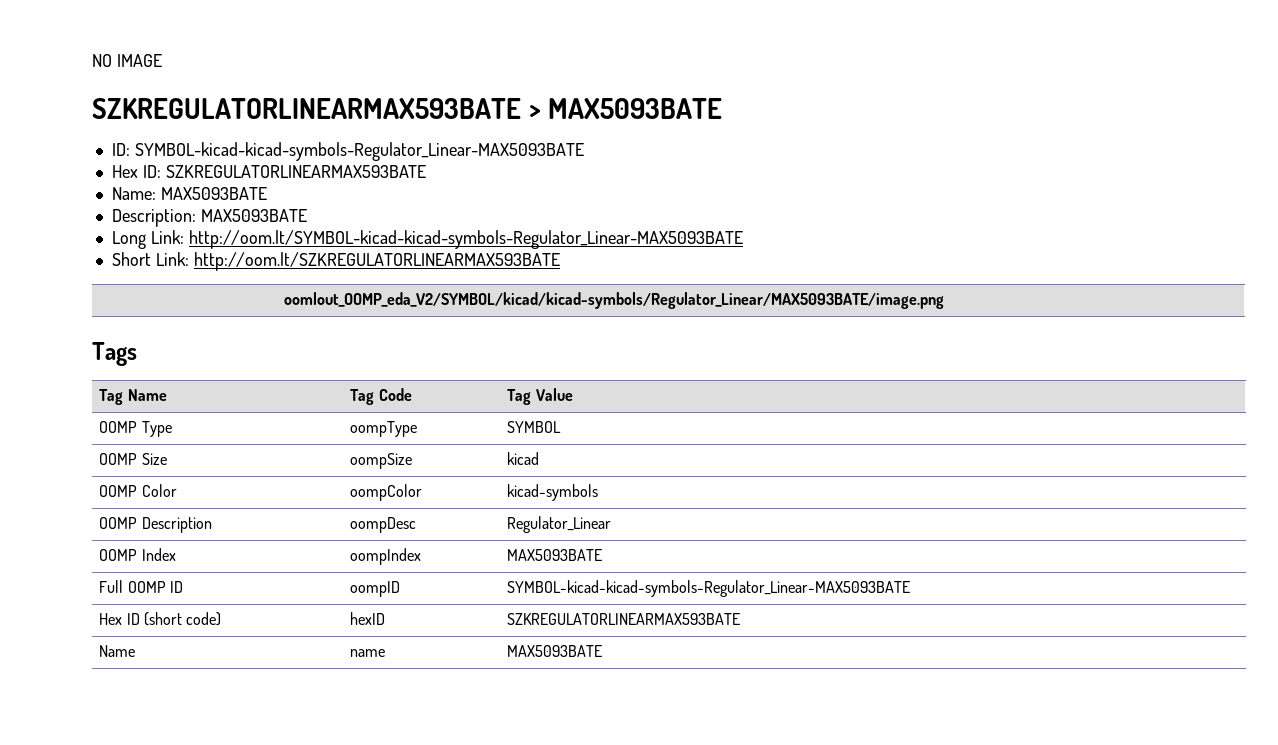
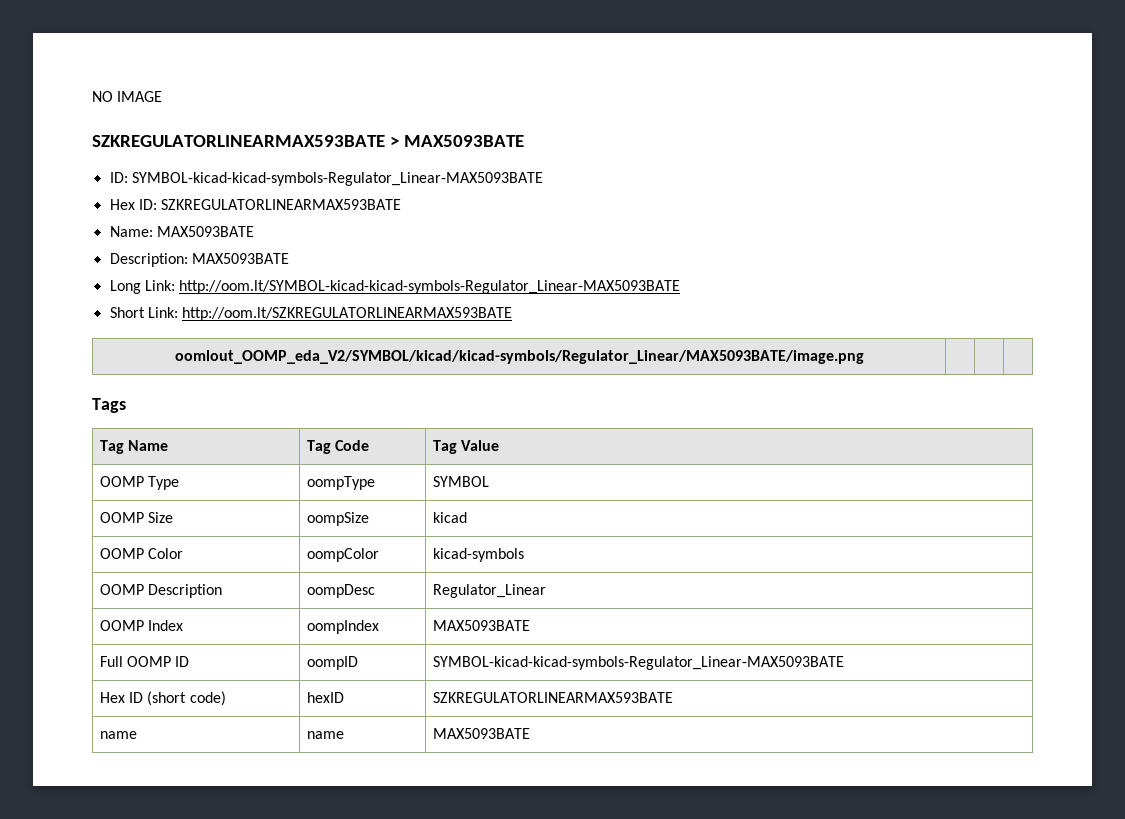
- Name | name | MAX5093BATE
+ name | name | MAX5093BATE

